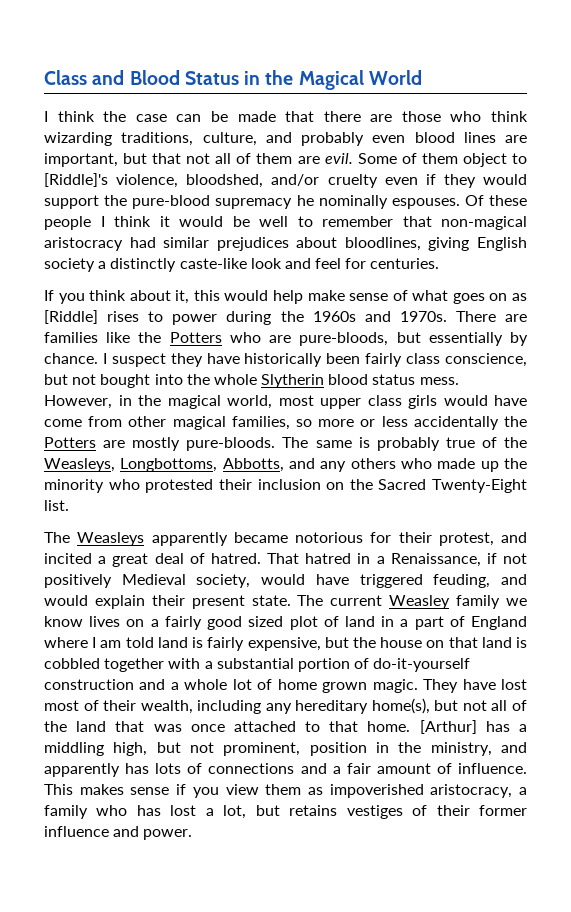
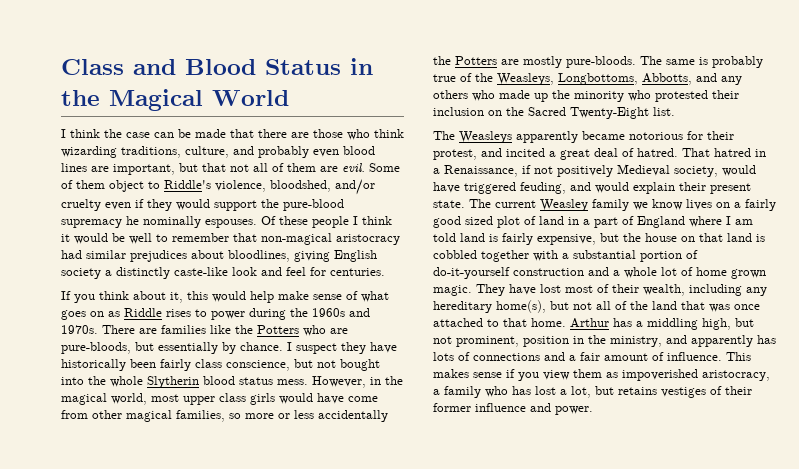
- Some of them object to [Riddle]'s violence, bloodshed, and/or cruelty even if they would support the pure-blood supremacy he nominally espouses.
+ Some of them object to Riddle's violence, bloodshed, and/or cruelty even if they would support the pure-blood supremacy he nominally espouses.
- If you think about it, this would help make sense of what goes on as [Riddle] rises to power during the 1960s and 1970s.
+ If you think about it, this would help make sense of what goes on as Riddle rises to power during the 1960s and 1970s.
- [Arthur] has a middling high, but not prominent, position in the ministry, and apparently has lots of connections and a fair amount of influence.
+ Arthur has a middling high, but not prominent, position in the ministry, and apparently has lots of connections and a fair amount of influence.

